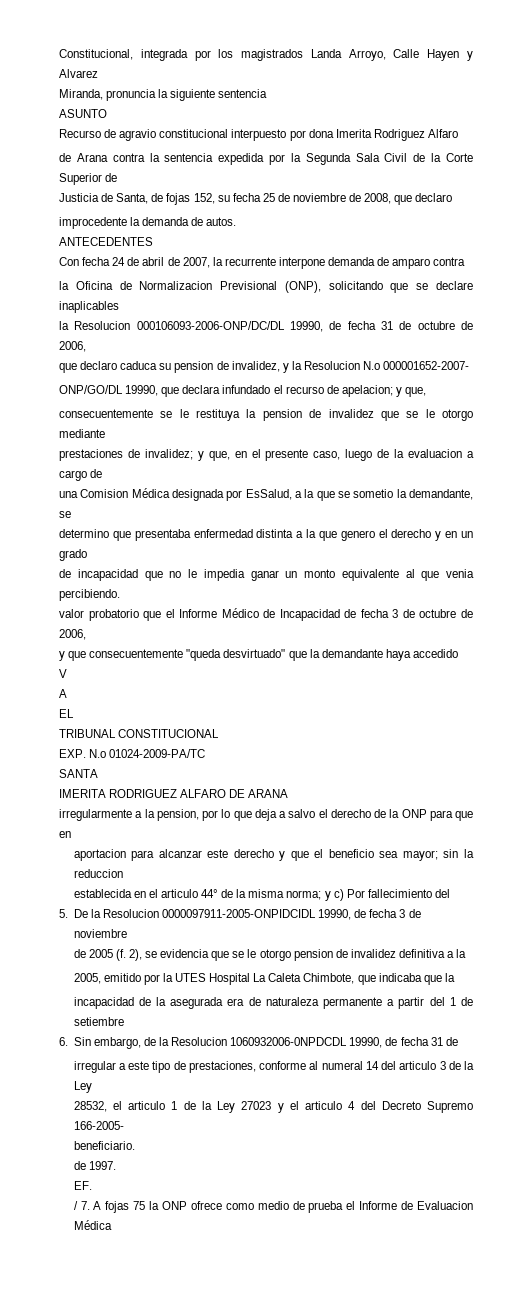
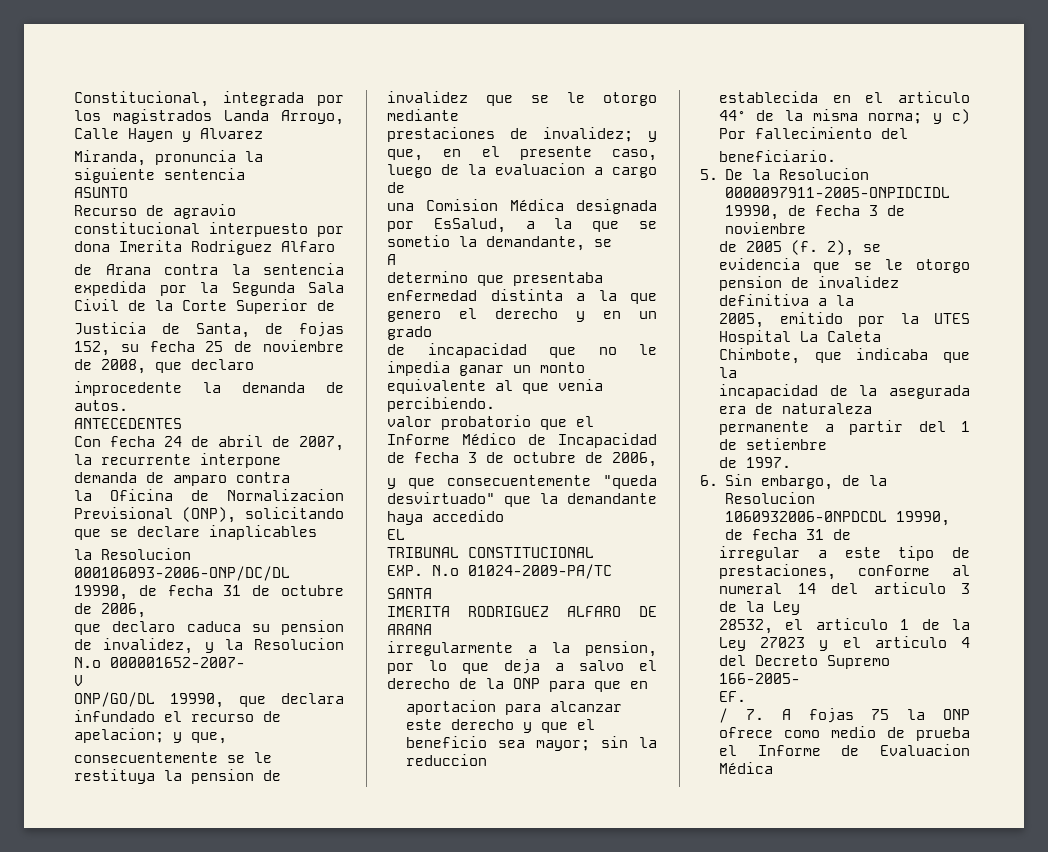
+ V
  una Comision Médica designada por EsSalud, a la que se sometio la demandante, se
+ A
- V
- A
+ beneficiario.
+ de 1997.
- beneficiario.
- de 1997.

